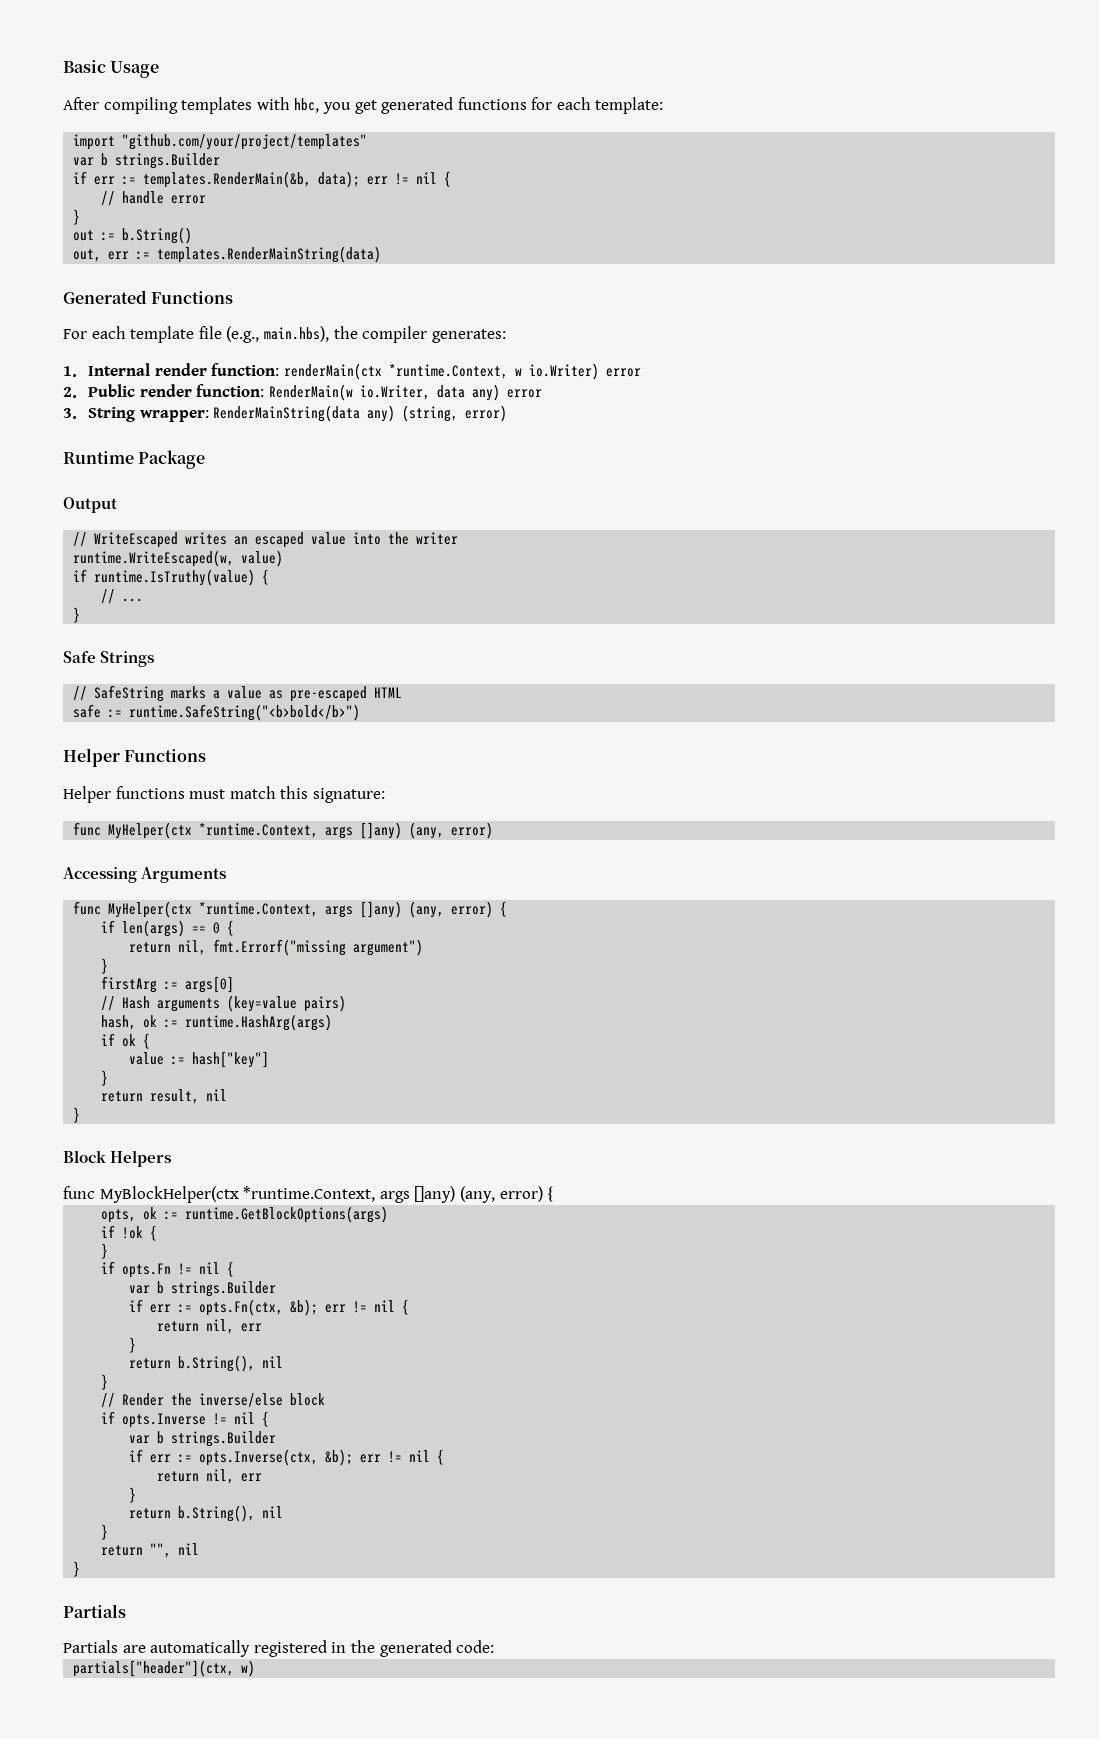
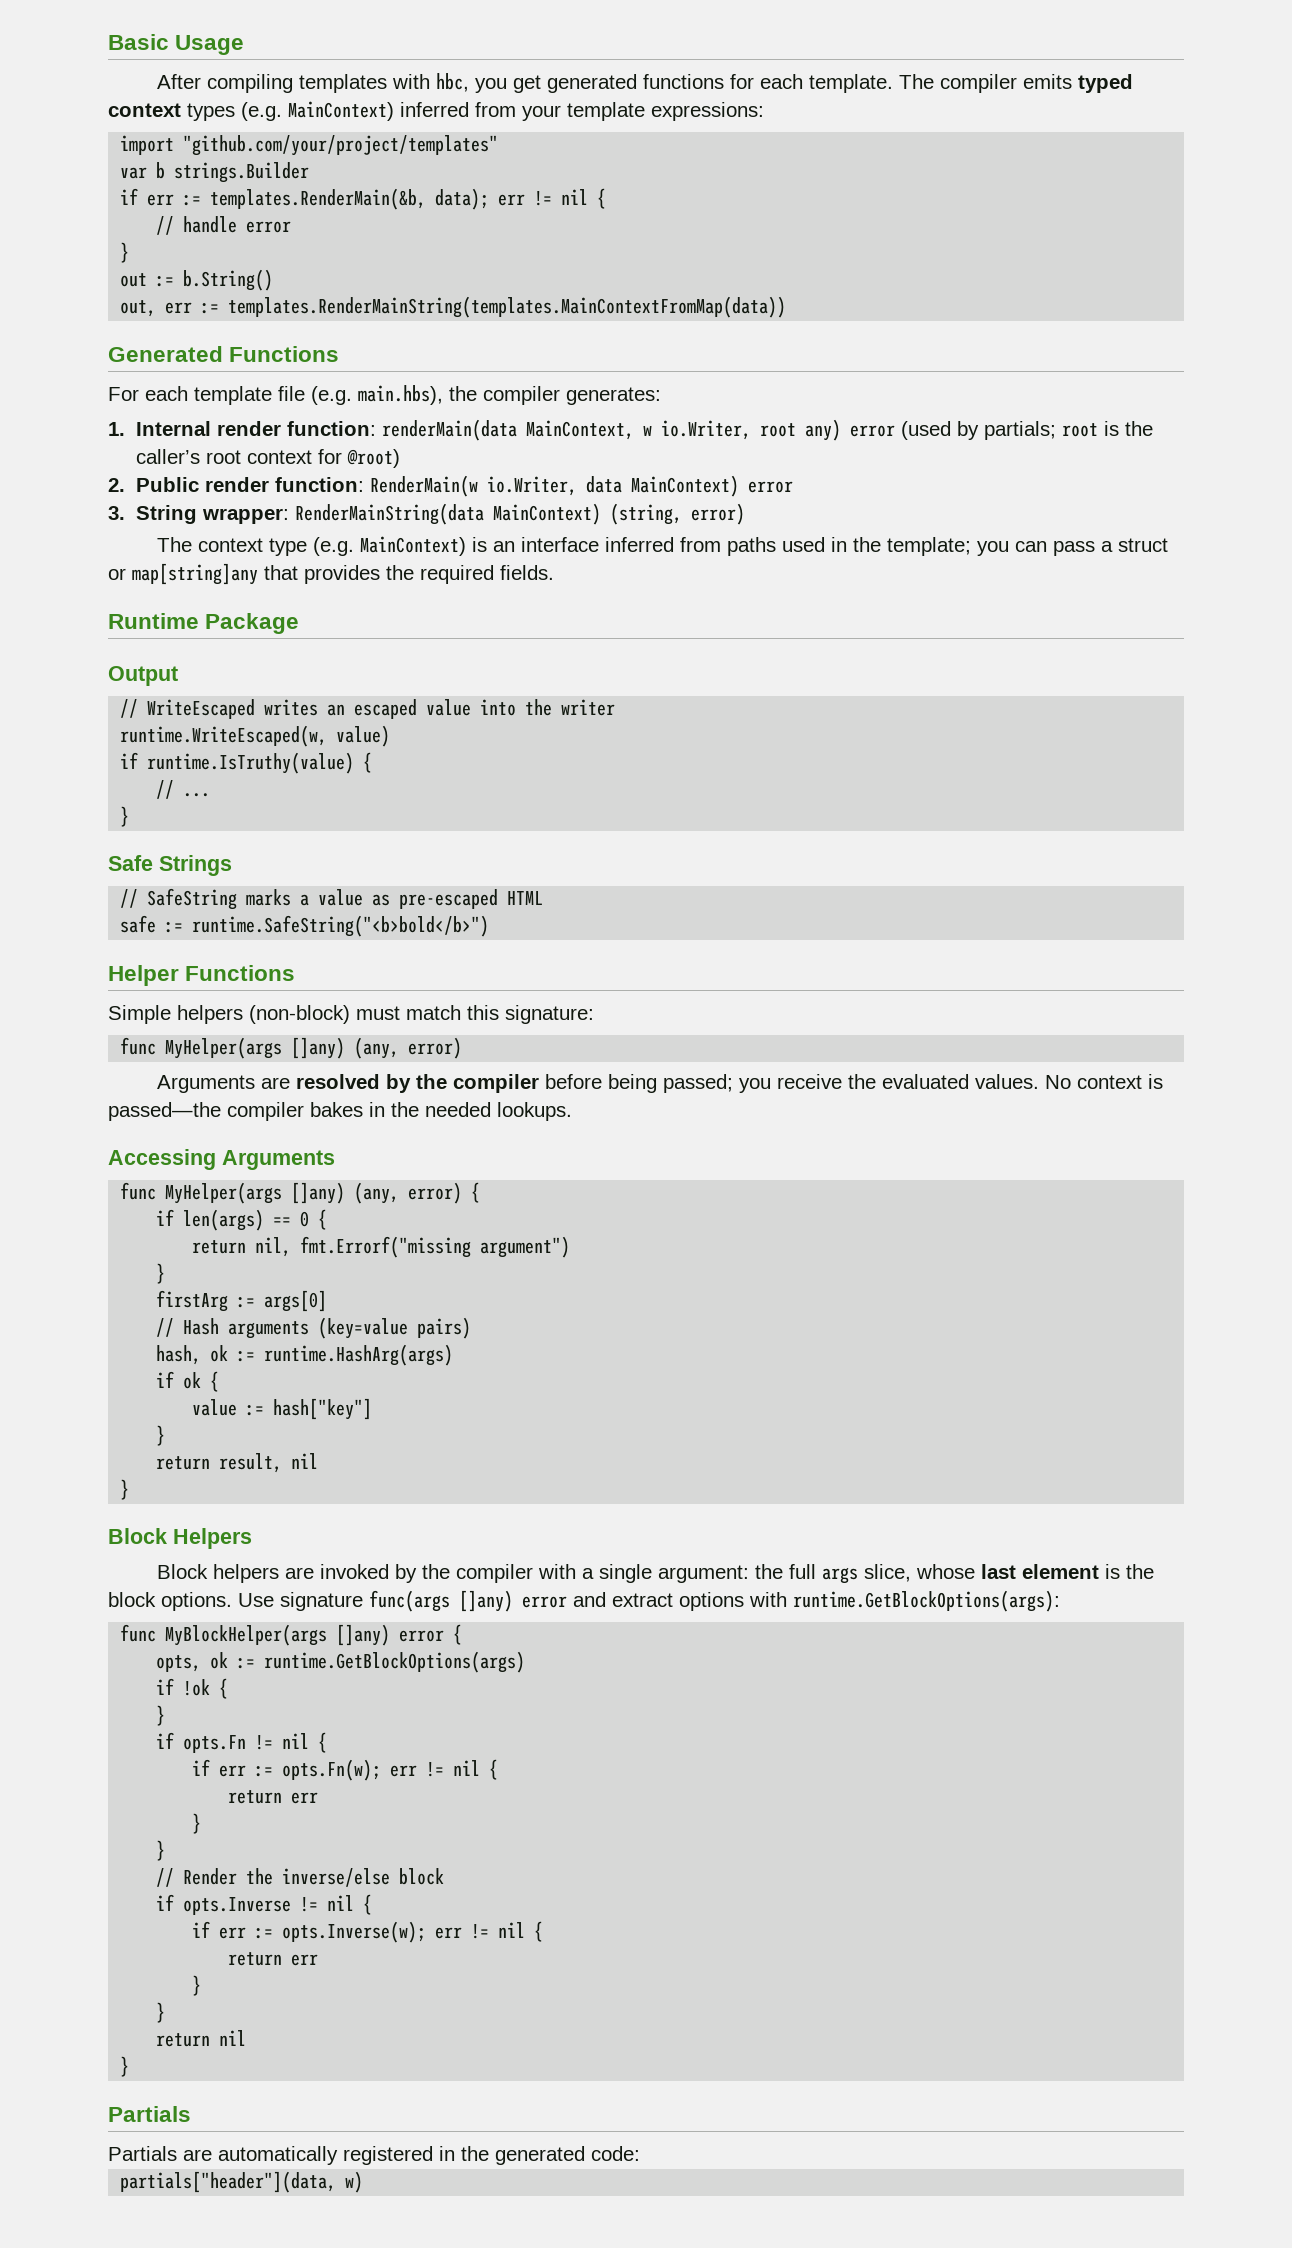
- After compiling templates with hbc, you get generated functions for each template:
+ After compiling templates with hbc, you get generated functions for each template. The compiler emits typed context types (e.g. MainContext) inferred from your template expressions:
- out, err := templates.RenderMainString(data)
+ out, err := templates.RenderMainString(templates.MainContextFromMap(data))
- For each template file (e.g., main.hbs), the compiler generates:
+ For each template file (e.g. main.hbs), the compiler generates:
- 1. Internal render function: renderMain(ctx *runtime.Context, w io.Writer) error
+ 1. Internal render function: renderMain(data MainContext, w io.Writer, root any) error (used by partials; root is the caller’s root context for @root)
- 2. Public render function: RenderMain(w io.Writer, data any) error
+ 2. Public render function: RenderMain(w io.Writer, data MainContext) error
- 3. String wrapper: RenderMainString(data any) (string, error)
+ 3. String wrapper: RenderMainString(data MainContext) (string, error)
+ The context type (e.g. MainContext) is an interface inferred from paths used in the template; you can pass a struct or map[string]any that provides the required fields.
- Helper functions must match this signature:
- func MyHelper(ctx *runtime.Context, args []any) (any, error)
+ Simple helpers (non-block) must match this signature:
+ func MyHelper(args []any) (any, error)
+ Arguments are resolved by the compiler before being passed; you receive the evaluated values. No context is passed—the compiler bakes in the needed lookups.
- func MyHelper(ctx *runtime.Context, args []any) (any, error) {
+ func MyHelper(args []any) (any, error) {
- func MyBlockHelper(ctx *runtime.Context, args []any) (any, error) {
+ Block helpers are invoked by the compiler with a single argument: the full args slice, whose last element is the block options. Use signature func(args []any) error and extract options with runtime.GetBlockOptions(args):
+ func MyBlockHelper(args []any) error {
  if opts.Fn != nil {
- var b strings.Builder
- if err := opts.Fn(ctx, &b); err != nil {
- return nil, err
+ if err := opts.Fn(w); err != nil {
+ return err
  }
- return b.String(), nil
  if opts.Inverse != nil {
- var b strings.Builder
- if err := opts.Inverse(ctx, &b); err != nil {
- return nil, err
+ if err := opts.Inverse(w); err != nil {
+ return err
  }
- return b.String(), nil
  }
- return "", nil
+ return nil
- partials["header"](ctx, w)
+ partials["header"](data, w)

